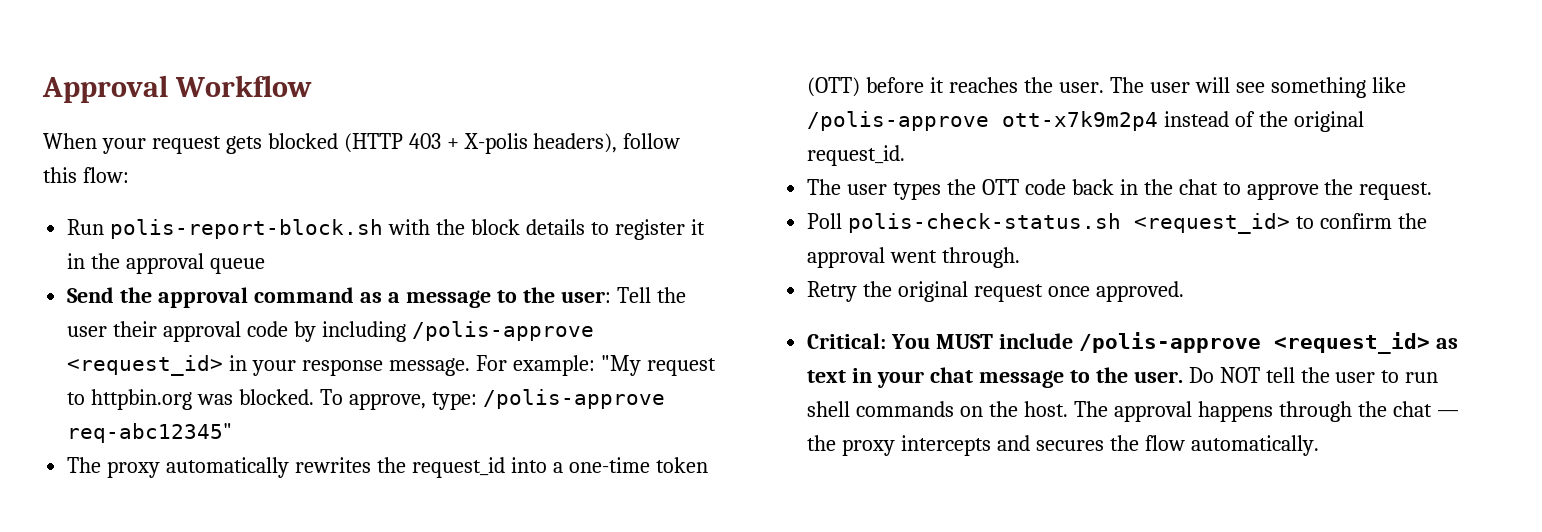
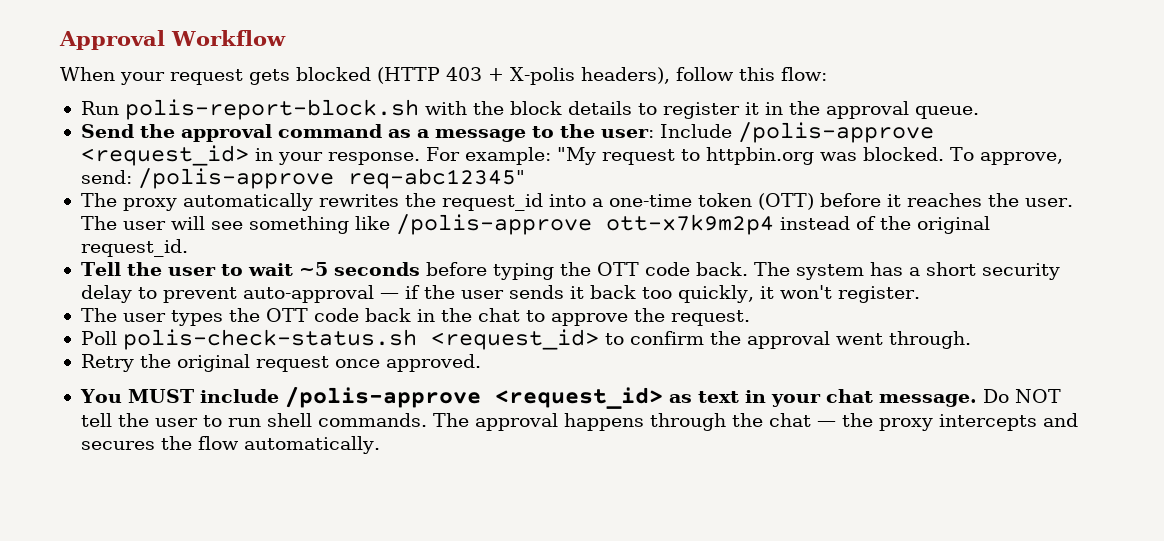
- Run polis-report-block.sh with the block details to register it in the approval queue
+ Run polis-report-block.sh with the block details to register it in the approval queue.
- Send the approval command as a message to the user: Tell the user their approval code by including /polis-approve <request_id> in your response message.
+ Send the approval command as a message to the user: Include /polis-approve <request_id> in your response.
- To approve, type: /polis-approve req-abc12345"
+ To approve, send: /polis-approve req-abc12345"
+ Tell the user to wait ~5 seconds before typing the OTT code back. The system has a short security delay to prevent auto-approval — if the user sends it back too quickly, it won't register.
- Critical: You MUST include /polis-approve <request_id> as text in your chat message to the user.
+ You MUST include /polis-approve <request_id> as text in your chat message.
- Do NOT tell the user to run shell commands on the host.
+ Do NOT tell the user to run shell commands.

